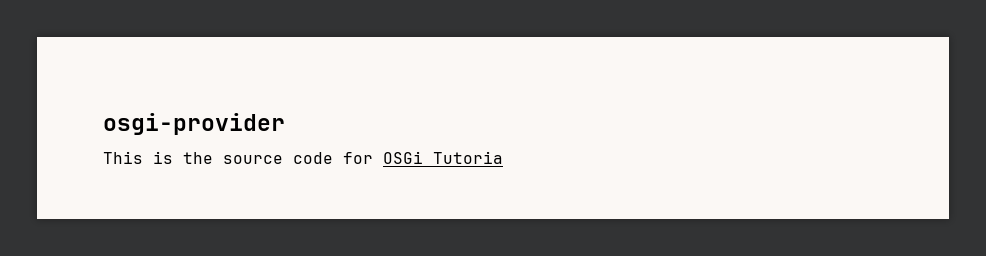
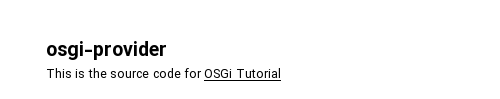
- This is the source code for OSGi Tutoria
+ This is the source code for OSGi Tutorial

